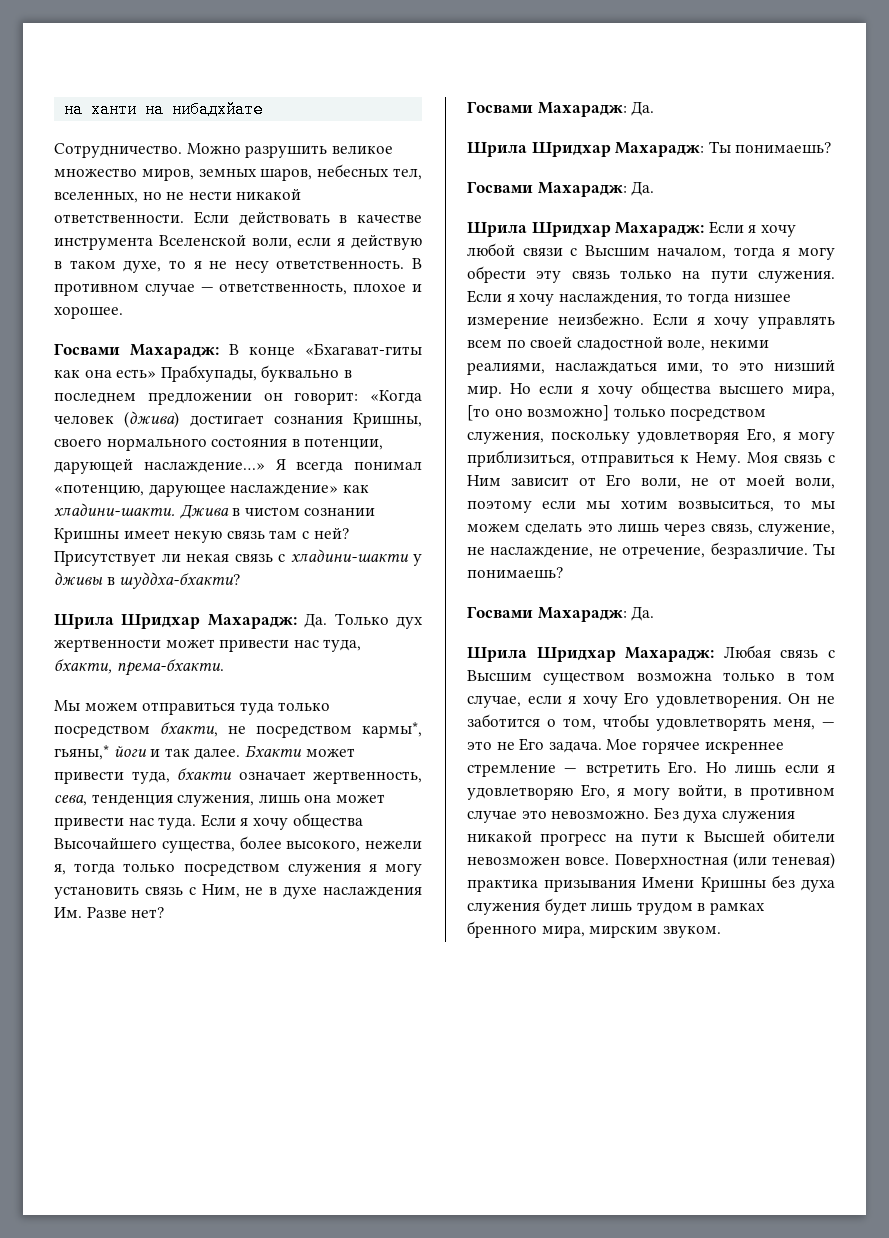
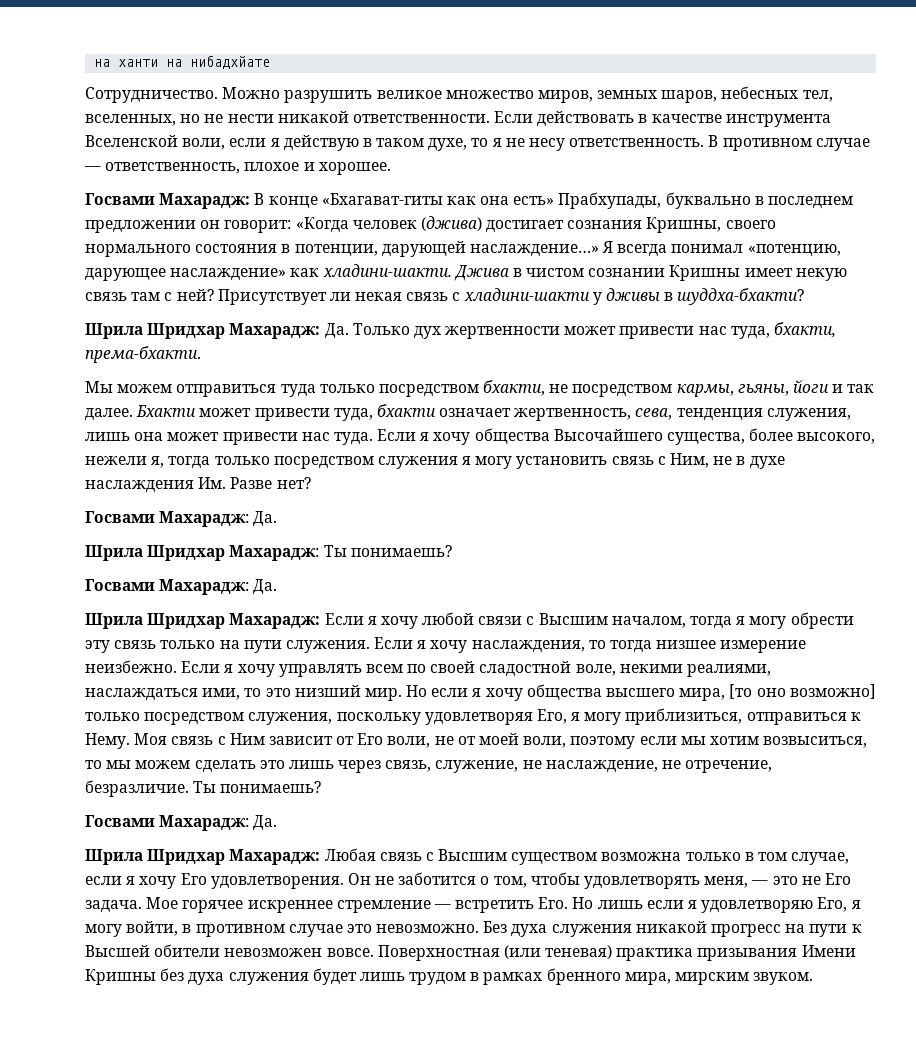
- Мы можем отправиться туда только посредством бхакти, не посредством кармы*, гьяны,* йоги и так далее.
+ Мы можем отправиться туда только посредством бхакти, не посредством кармы, гьяны, йоги и так далее.

